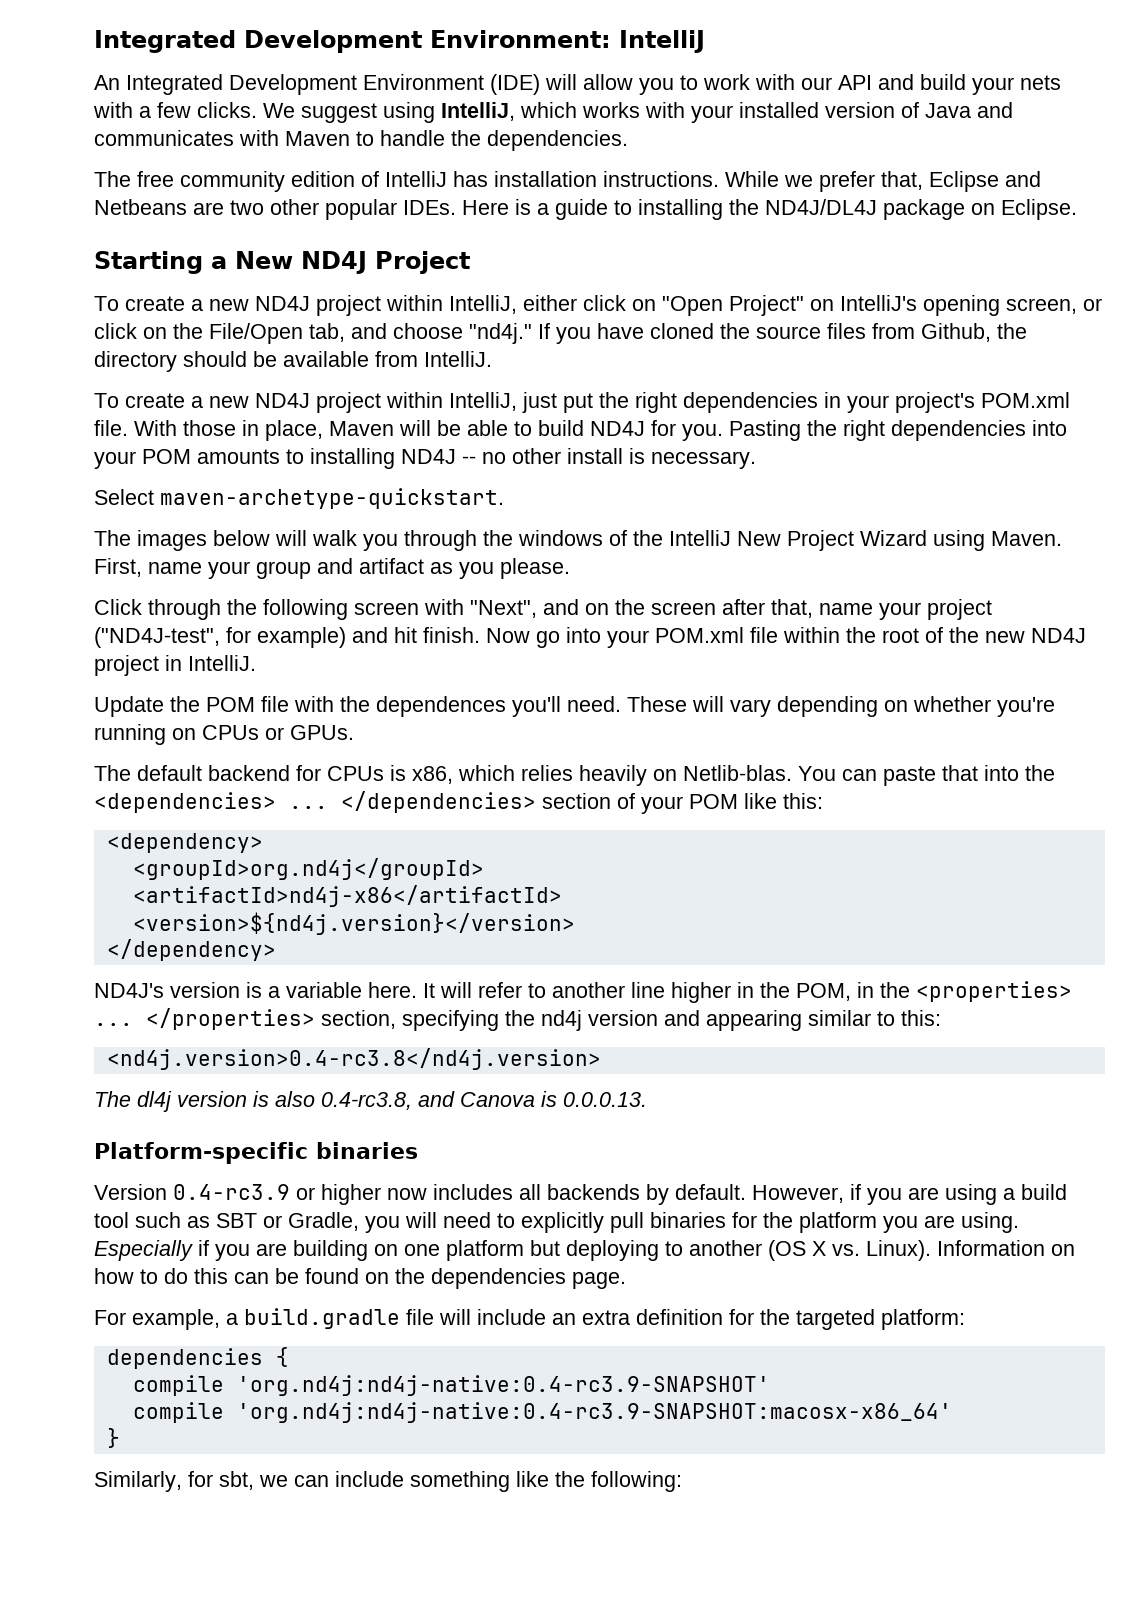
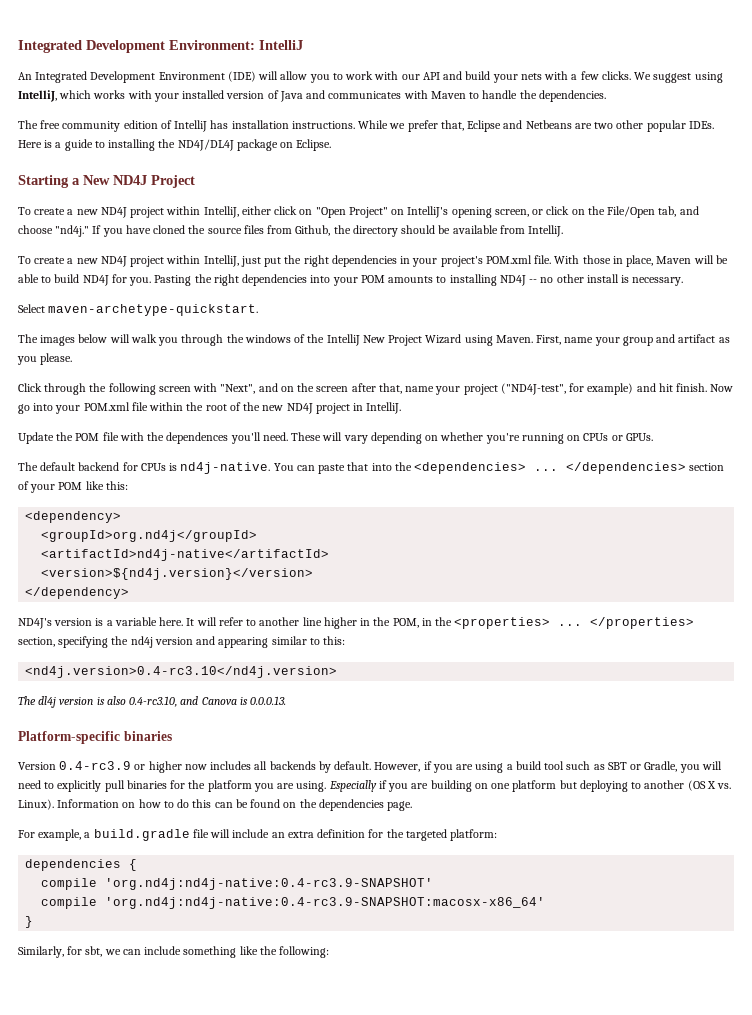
- The default backend for CPUs is x86, which relies heavily on Netlib-blas.
+ The default backend for CPUs is nd4j-native.
- <artifactId>nd4j-x86</artifactId>
+ <artifactId>nd4j-native</artifactId>
- <nd4j.version>0.4-rc3.8</nd4j.version>
+ <nd4j.version>0.4-rc3.10</nd4j.version>
- The dl4j version is also 0.4-rc3.8, and Canova is 0.0.0.13.
+ The dl4j version is also 0.4-rc3.10, and Canova is 0.0.0.13.

